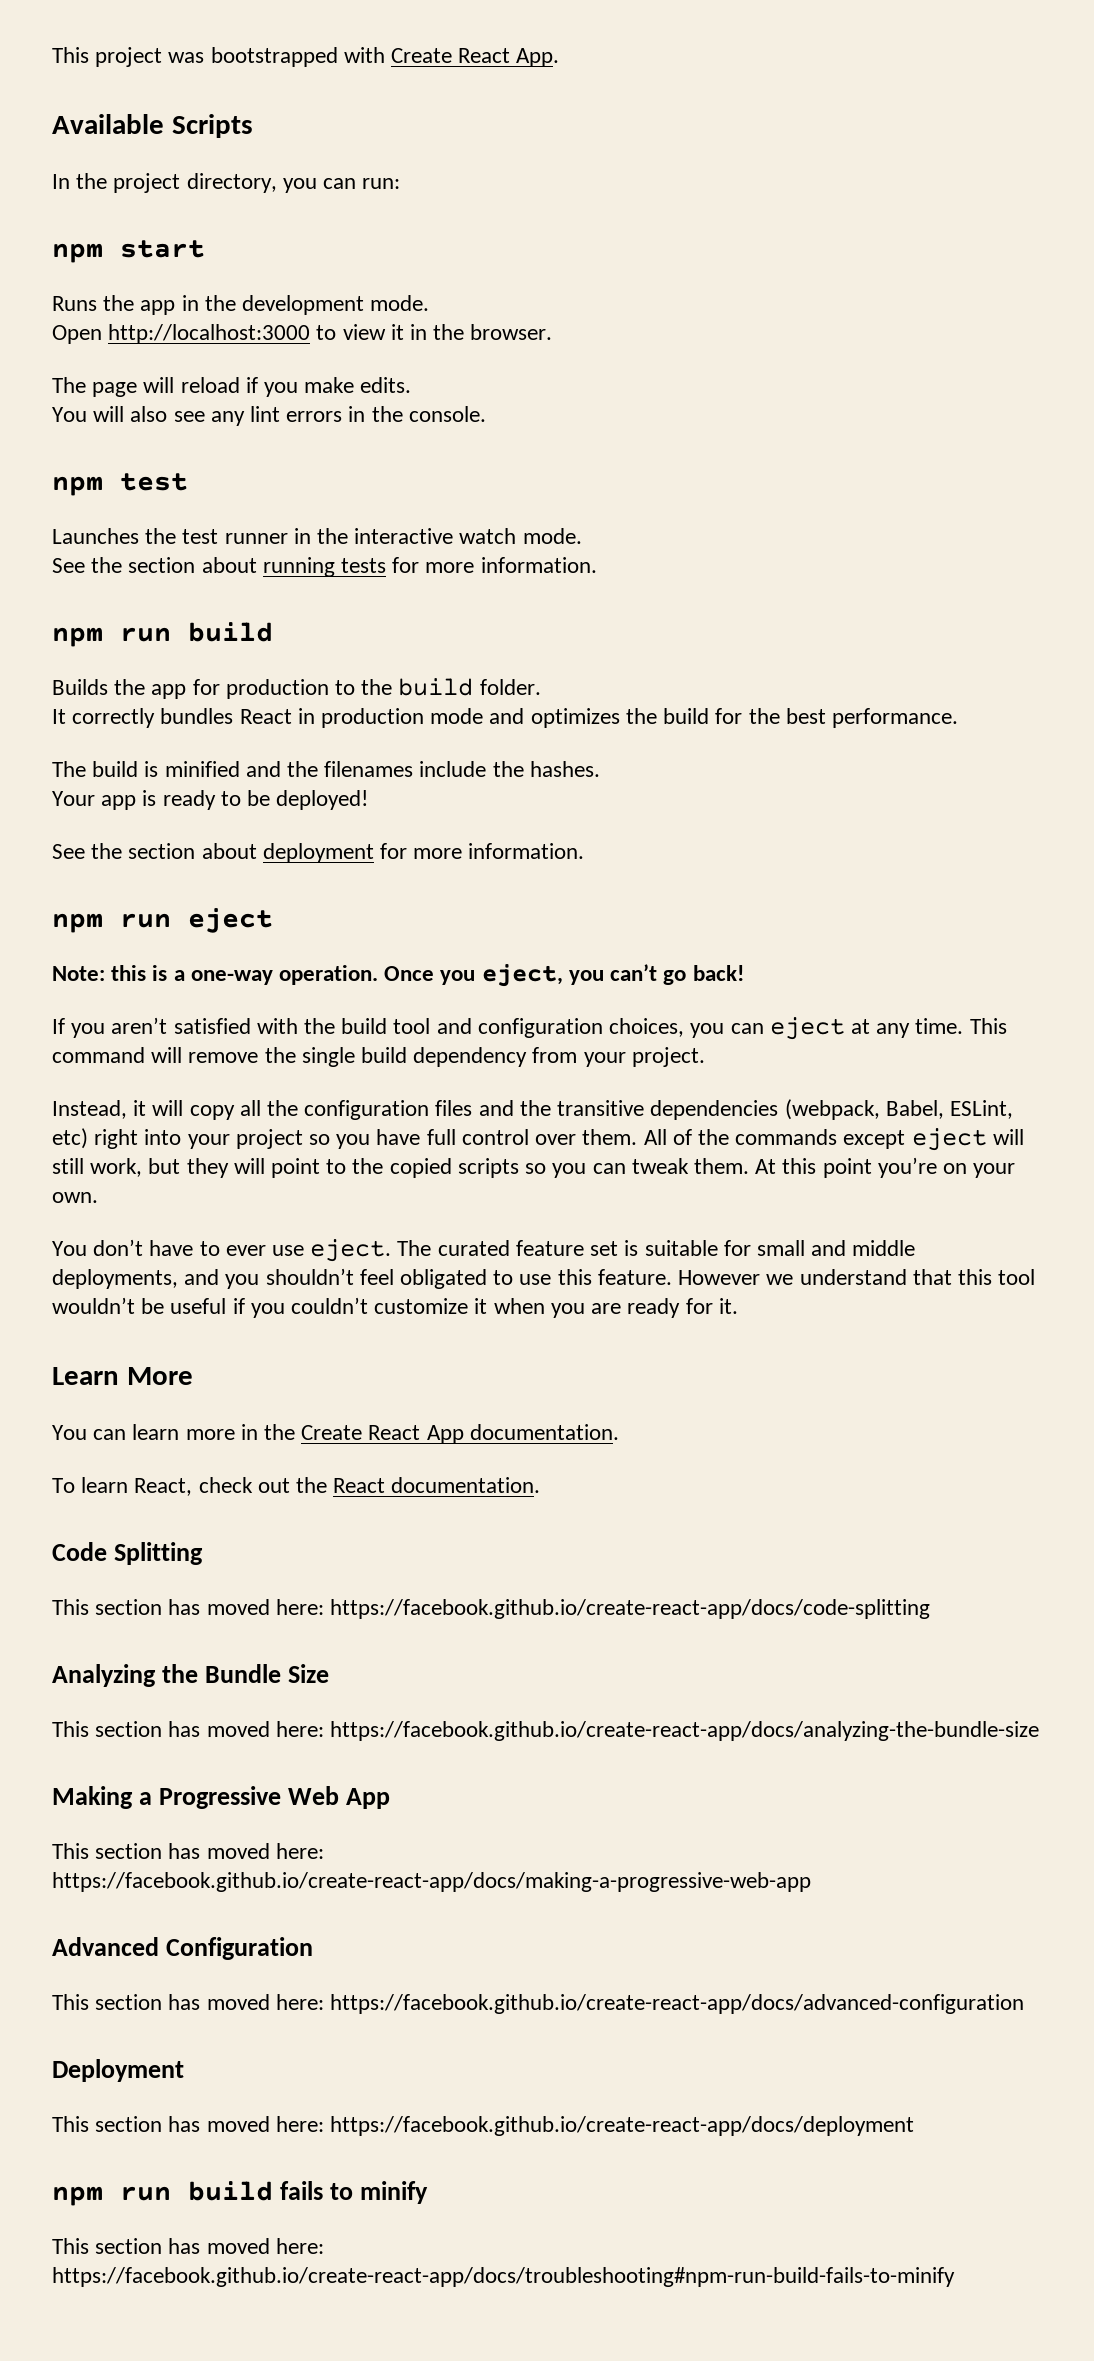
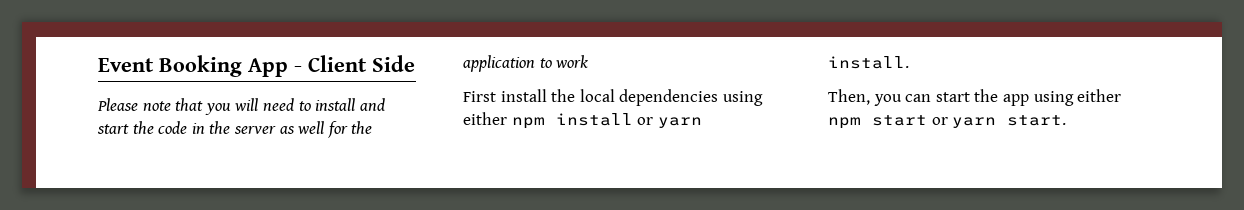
- This project was bootstrapped with Create React App.
- Available Scripts
- In the project directory, you can run:
- npm start
- Runs the app in the development mode.
- Open http://localhost:3000 to view it in the browser.
- The page will reload if you make edits.
- You will also see any lint errors in the console.
- npm test
- Launches the test runner in the interactive watch mode.
- See the section about running tests for more information.
- npm run build
- Builds the app for production to the build folder.
- It correctly bundles React in production mode and optimizes the build for the best performance.
- The build is minified and the filenames include the hashes.
- Your app is ready to be deployed!
- See the section about deployment for more information.
- npm run eject
- Note: this is a one-way operation. Once you eject, you can’t go back!
- If you aren’t satisfied with the build tool and configuration choices, you can eject at any time. This command will remove the single build dependency from your project.
- Instead, it will copy all the configuration files and the transitive dependencies (webpack, Babel, ESLint, etc) right into your project so you have full control over them. All of the commands except eject will still work, but they will point to the copied scripts so you can tweak them. At this point you’re on your own.
- You don’t have to ever use eject. The curated feature set is suitable for small and middle deployments, and you shouldn’t feel obligated to use this feature. However we understand that this tool wouldn’t be useful if you couldn’t customize it when you are ready for it.
- Learn More
- You can learn more in the Create React App documentation.
- To learn React, check out the React documentation.
- Code Splitting
- This section has moved here: https://facebook.github.io/create-react-app/docs/code-splitting
- Analyzing the Bundle Size
- This section has moved here: https://facebook.github.io/create-react-app/docs/analyzing-the-bundle-size
- Making a Progressive Web App
- This section has moved here: https://facebook.github.io/create-react-app/docs/making-a-progressive-web-app
- Advanced Configuration
- This section has moved here: https://facebook.github.io/create-react-app/docs/advanced-configuration
- Deployment
- This section has moved here: https://facebook.github.io/create-react-app/docs/deployment
- npm run build fails to minify
- This section has moved here: https://facebook.github.io/create-react-app/docs/troubleshooting#npm-run-build-fails-to-minify
+ Event Booking App - Client Side
+ Please note that you will need to install and start the code in the server as well for the application to work
+ First install the local dependencies using either npm install or yarn install.
+ Then, you can start the app using either npm start or yarn start.

